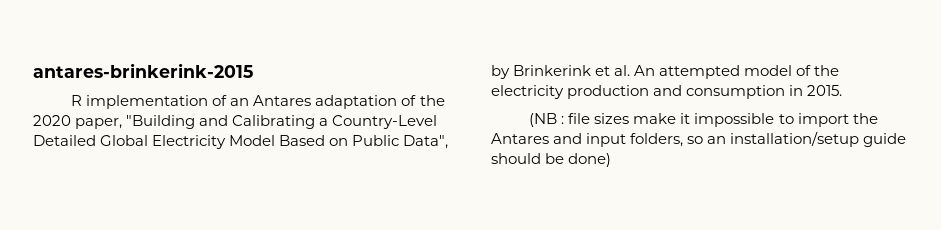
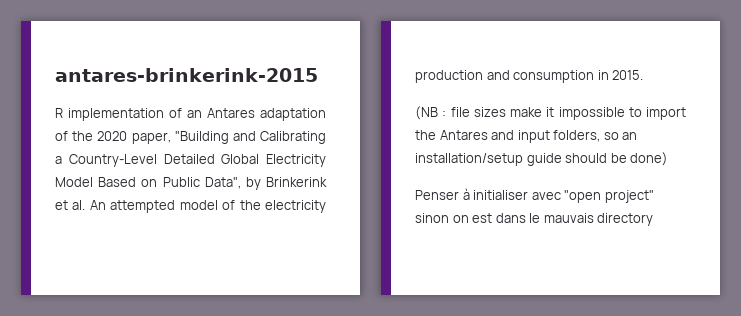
+ Penser à initialiser avec "open project" sinon on est dans le mauvais directory

